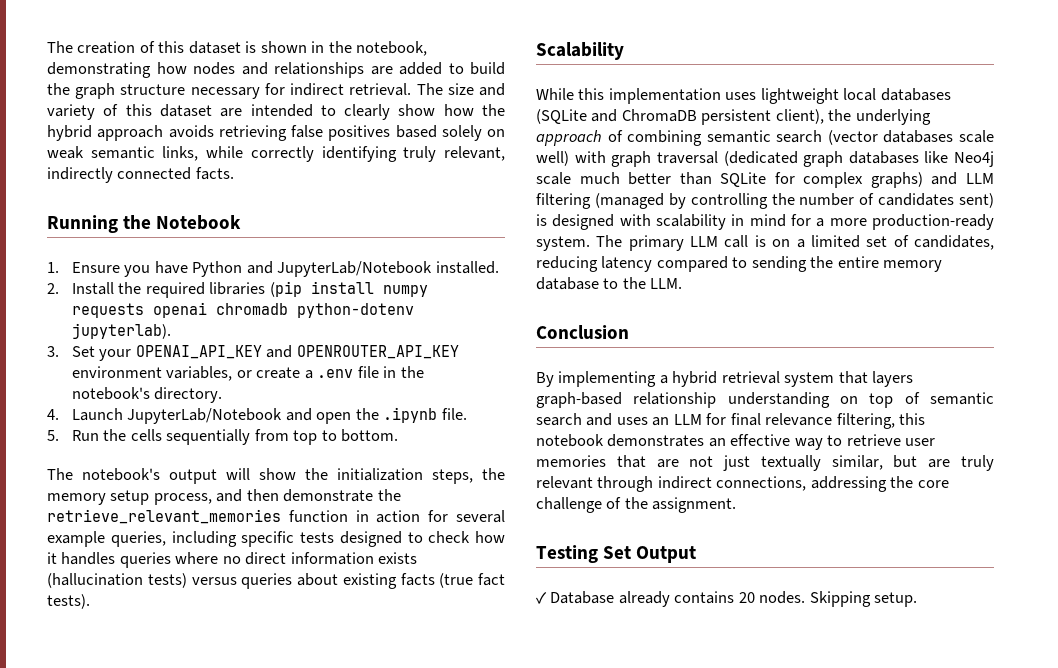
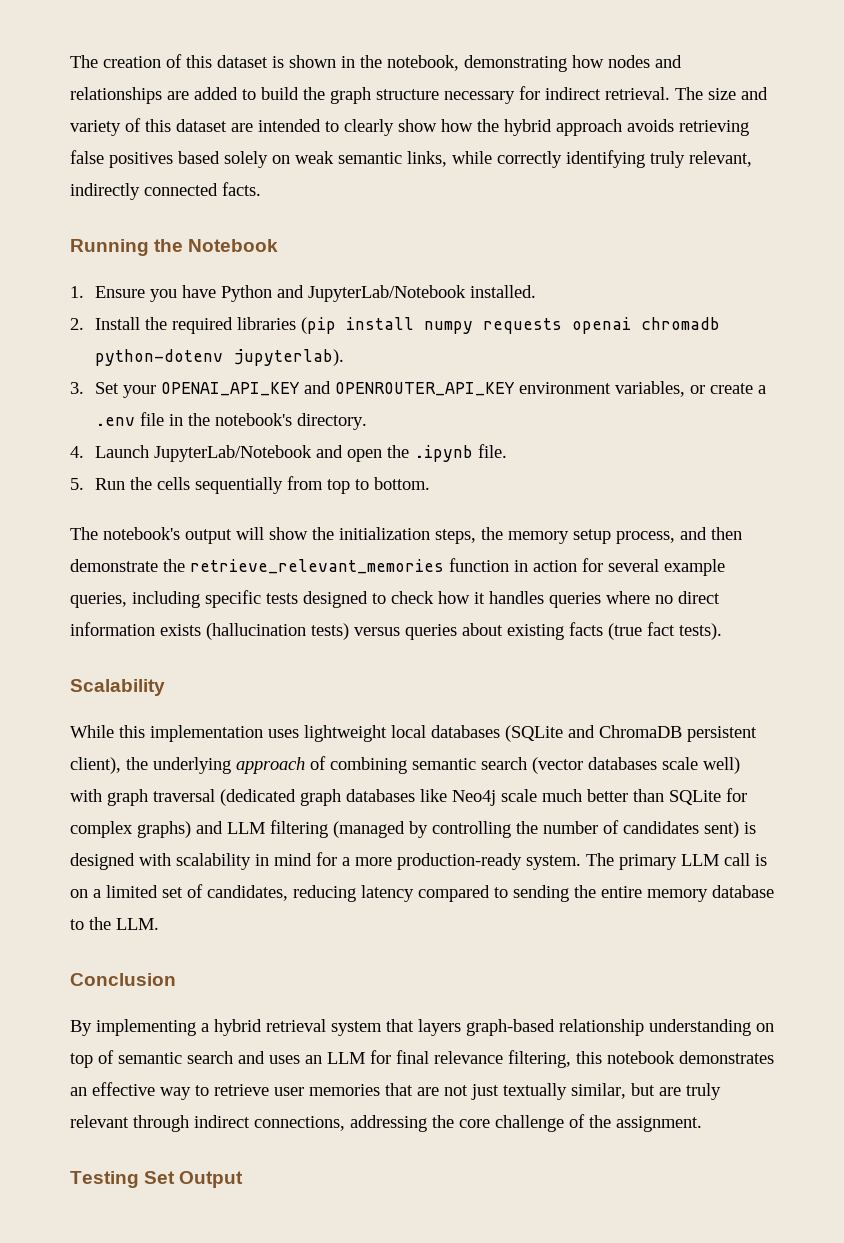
- ✓ Database already contains 20 nodes. Skipping setup.

